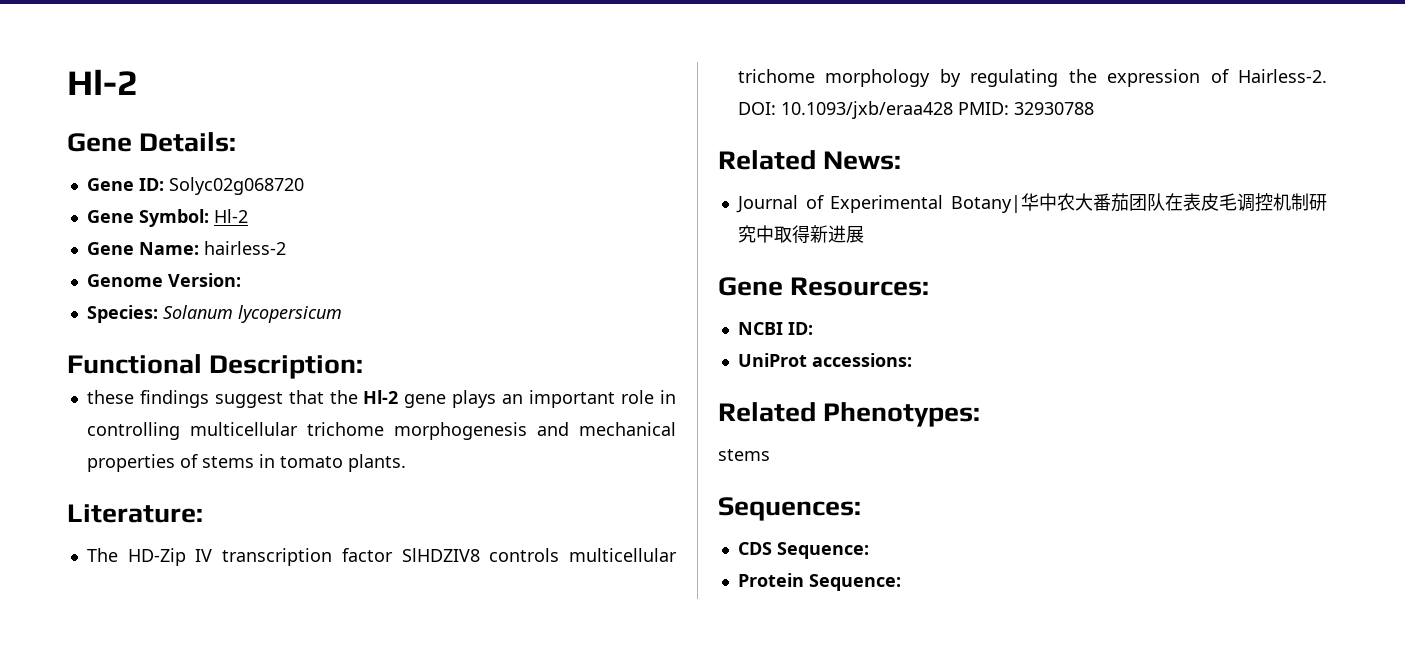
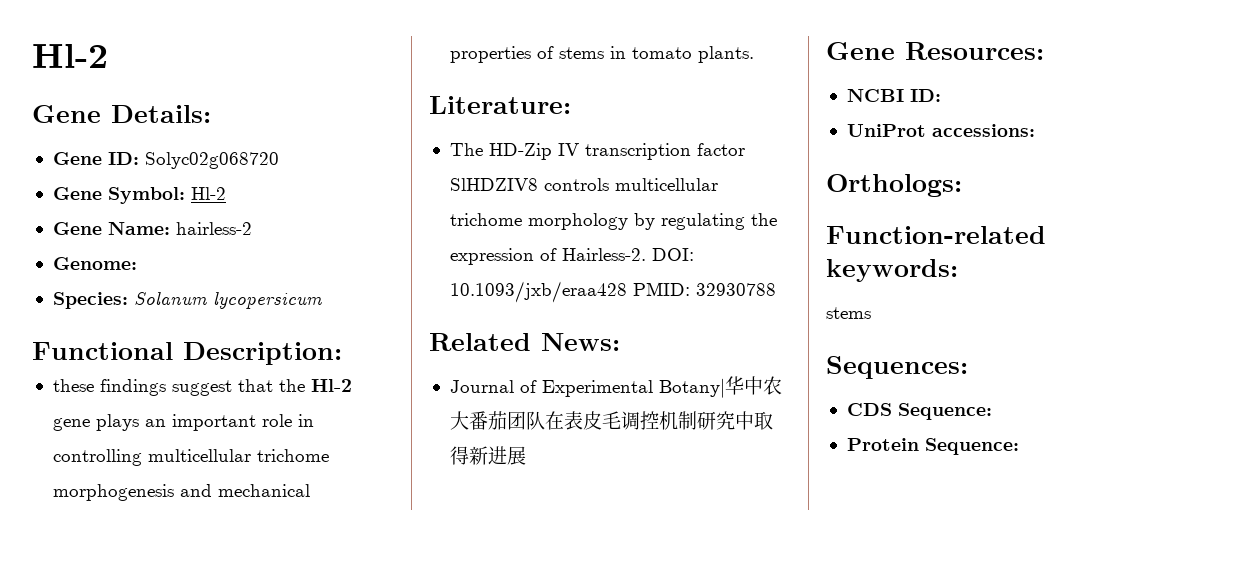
- Genome Version:
+ Genome:
- Related Phenotypes:
+ Orthologs:
+ Function-related keywords:

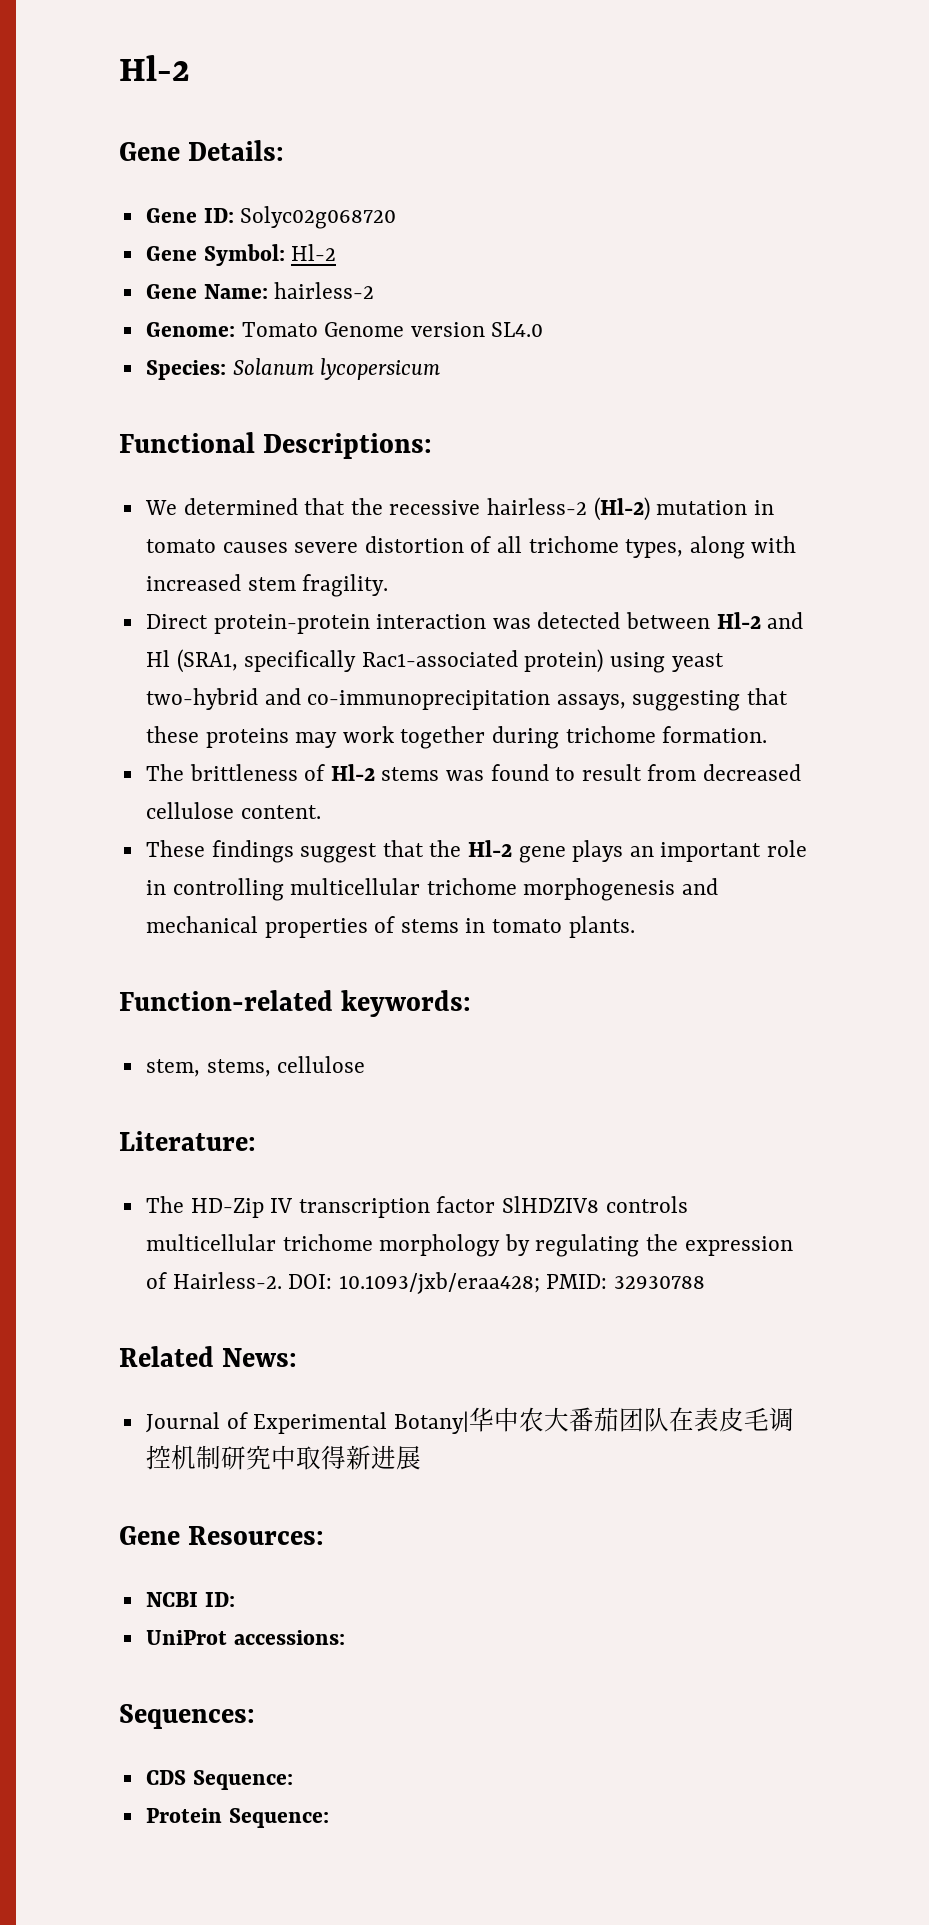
- Genome:
+ Genome: Tomato Genome version SL4.0
- Functional Description:
- these findings suggest that the Hl-2 gene plays an important role in controlling multicellular trichome morphogenesis and mechanical properties of stems in tomato plants.
+ Functional Descriptions:
+ We determined that the recessive hairless-2 (Hl-2) mutation in tomato causes severe distortion of all trichome types, along with increased stem fragility.
+ Direct protein-protein interaction was detected between Hl-2 and Hl (SRA1, specifically Rac1-associated protein) using yeast two-hybrid and co-immunoprecipitation assays, suggesting that these proteins may work together during trichome formation.
+ The brittleness of Hl-2 stems was found to result from decreased cellulose content.
+ These findings suggest that the Hl-2 gene plays an important role in controlling multicellular trichome morphogenesis and mechanical properties of stems in tomato plants.
+ Function-related keywords:
+ stem, stems, cellulose
- DOI: 10.1093/jxb/eraa428 PMID: 32930788
+ DOI: 10.1093/jxb/eraa428; PMID: 32930788
- Orthologs:
- Function-related keywords:
- stems

